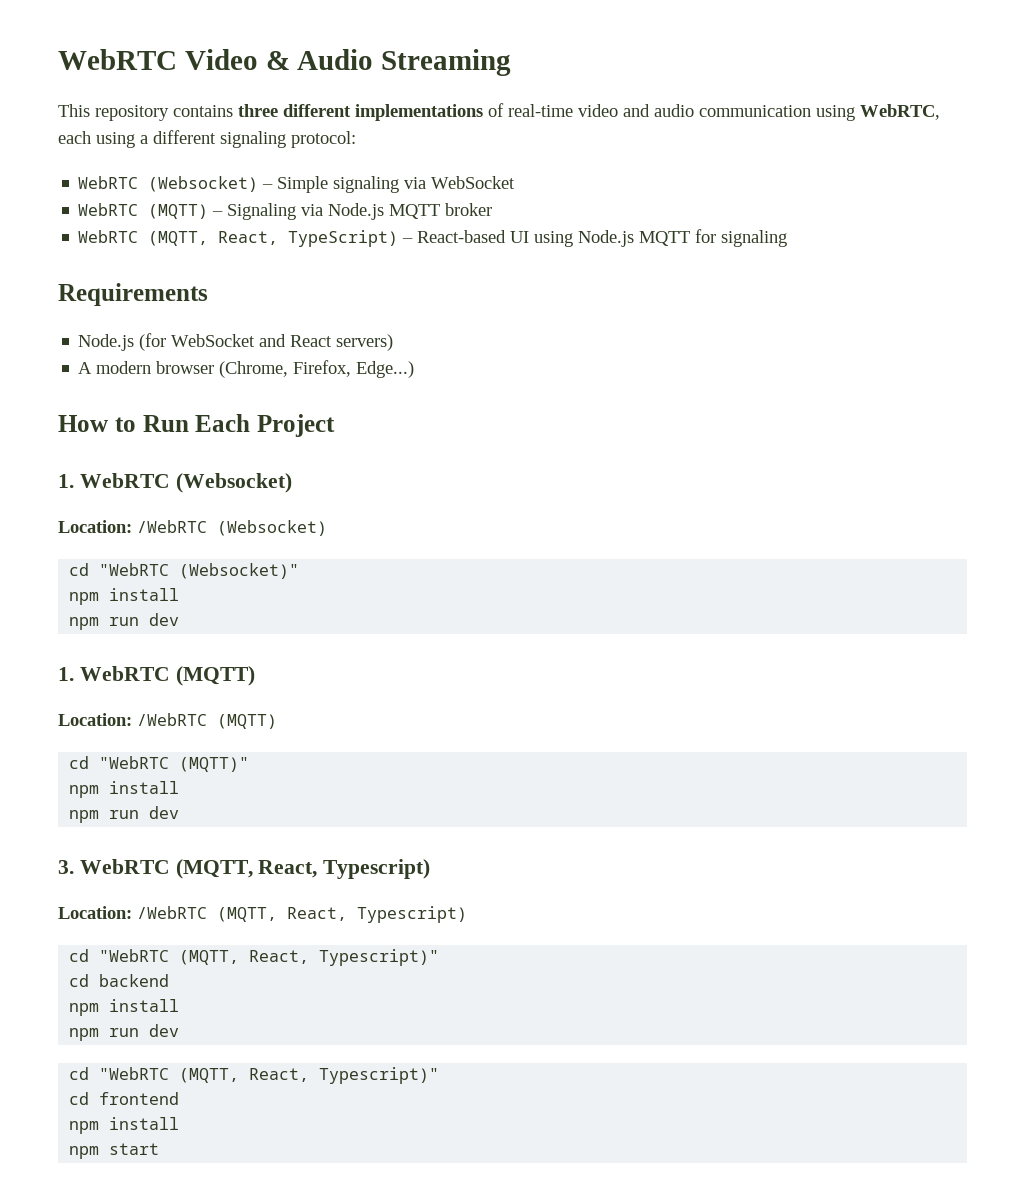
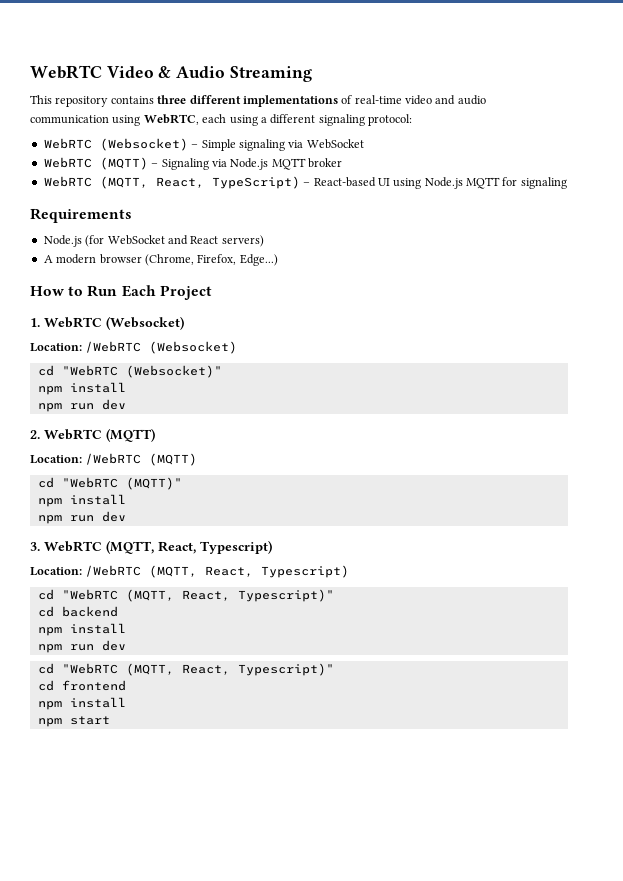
- 1. WebRTC (MQTT)
+ 2. WebRTC (MQTT)

